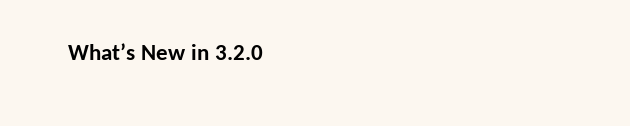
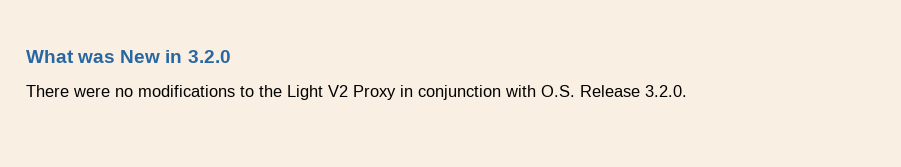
- What’s New in 3.2.0
+ What was New in 3.2.0
+ There were no modifications to the Light V2 Proxy in conjunction with O.S. Release 3.2.0.

